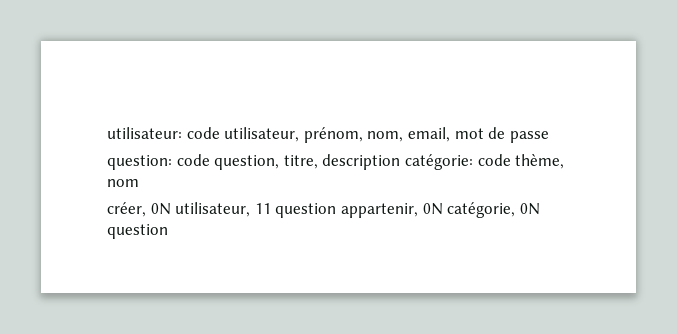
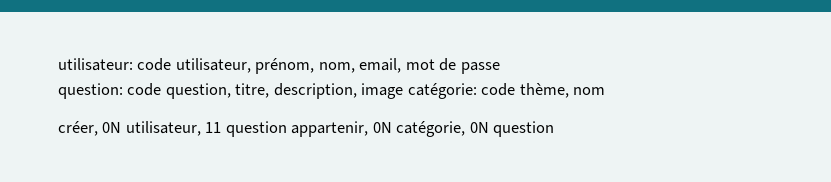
- question: code question, titre, description catégorie: code thème, nom
+ question: code question, titre, description, image catégorie: code thème, nom

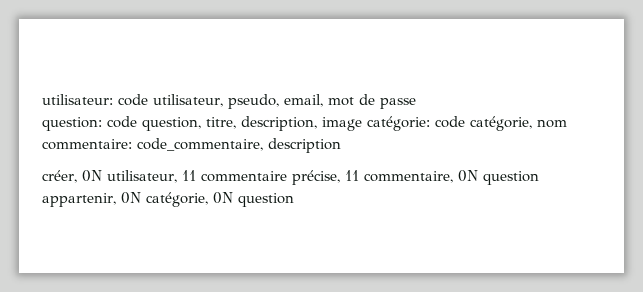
- utilisateur: code utilisateur, prénom, nom, email, mot de passe
+ utilisateur: code utilisateur, pseudo, email, mot de passe
- question: code question, titre, description, image catégorie: code thème, nom
+ question: code question, titre, description, image catégorie: code catégorie, nom commentaire: code_commentaire, description
- créer, 0N utilisateur, 11 question appartenir, 0N catégorie, 0N question
+ créer, 0N utilisateur, 11 commentaire précise, 11 commentaire, 0N question appartenir, 0N catégorie, 0N question

